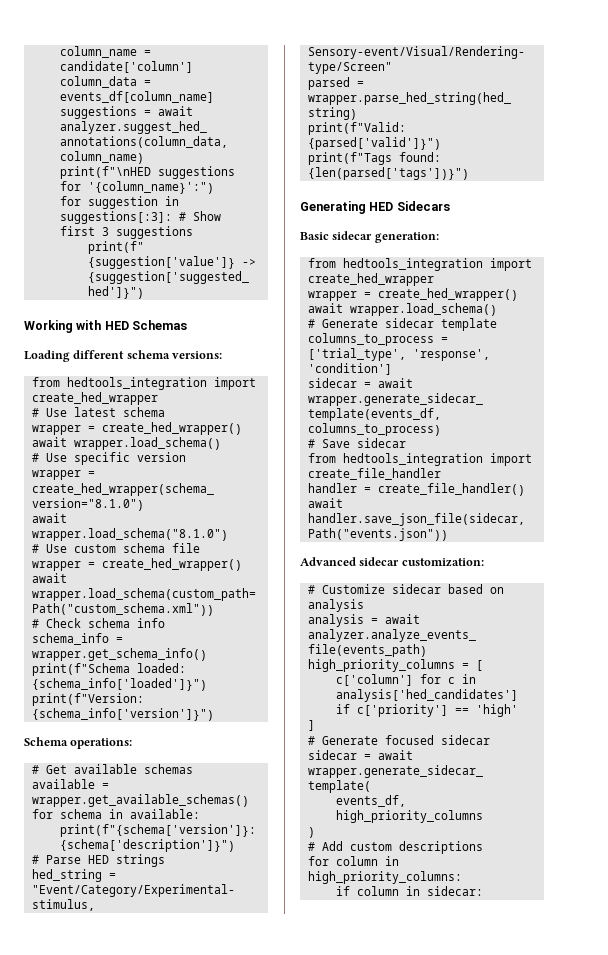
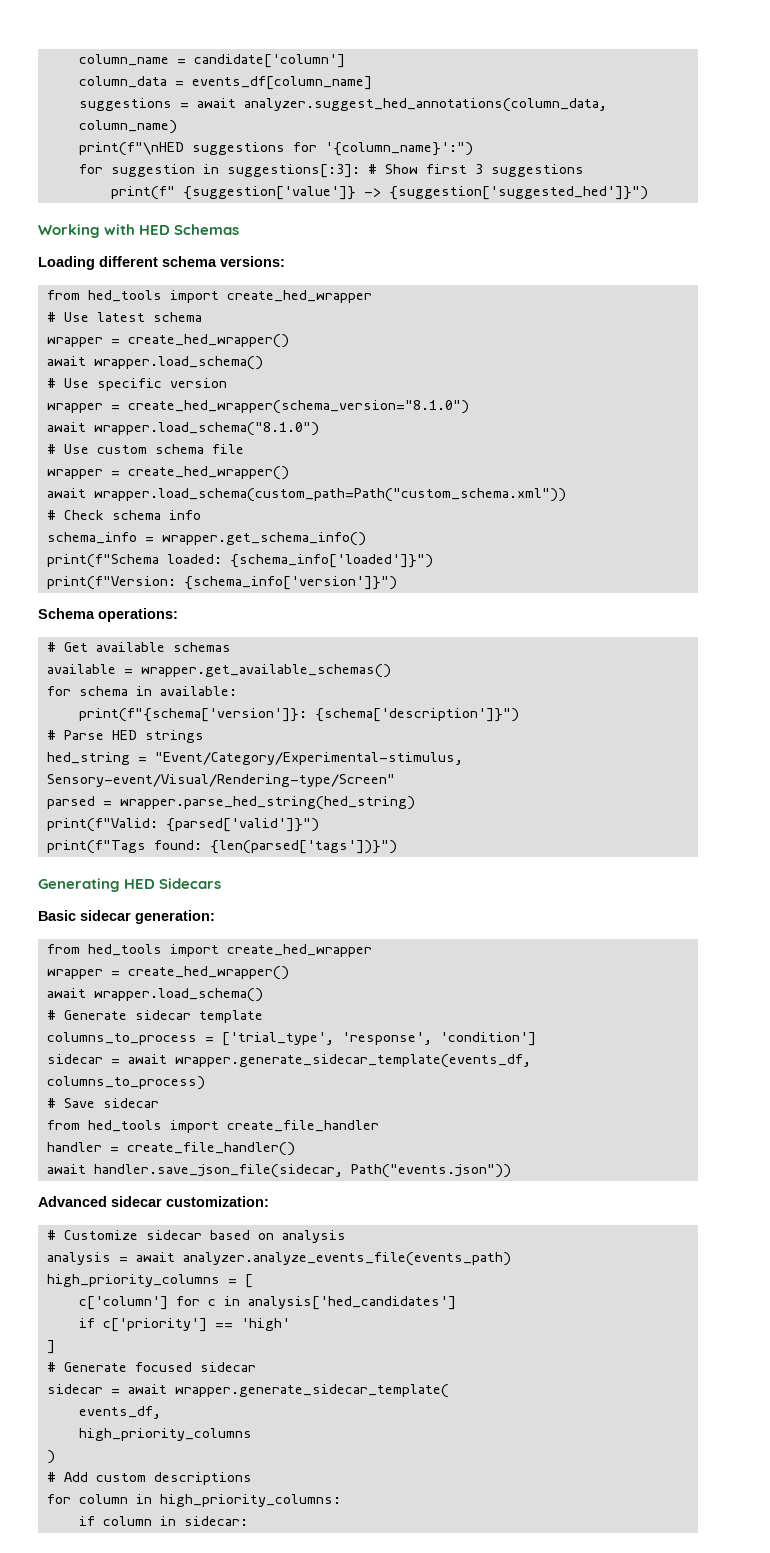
  Loading different schema versions:
- from hedtools_integration import create_hed_wrapper
+ from hed_tools import create_hed_wrapper
  Basic sidecar generation:
- from hedtools_integration import create_hed_wrapper
+ from hed_tools import create_hed_wrapper
- from hedtools_integration import create_file_handler
+ from hed_tools import create_file_handler

